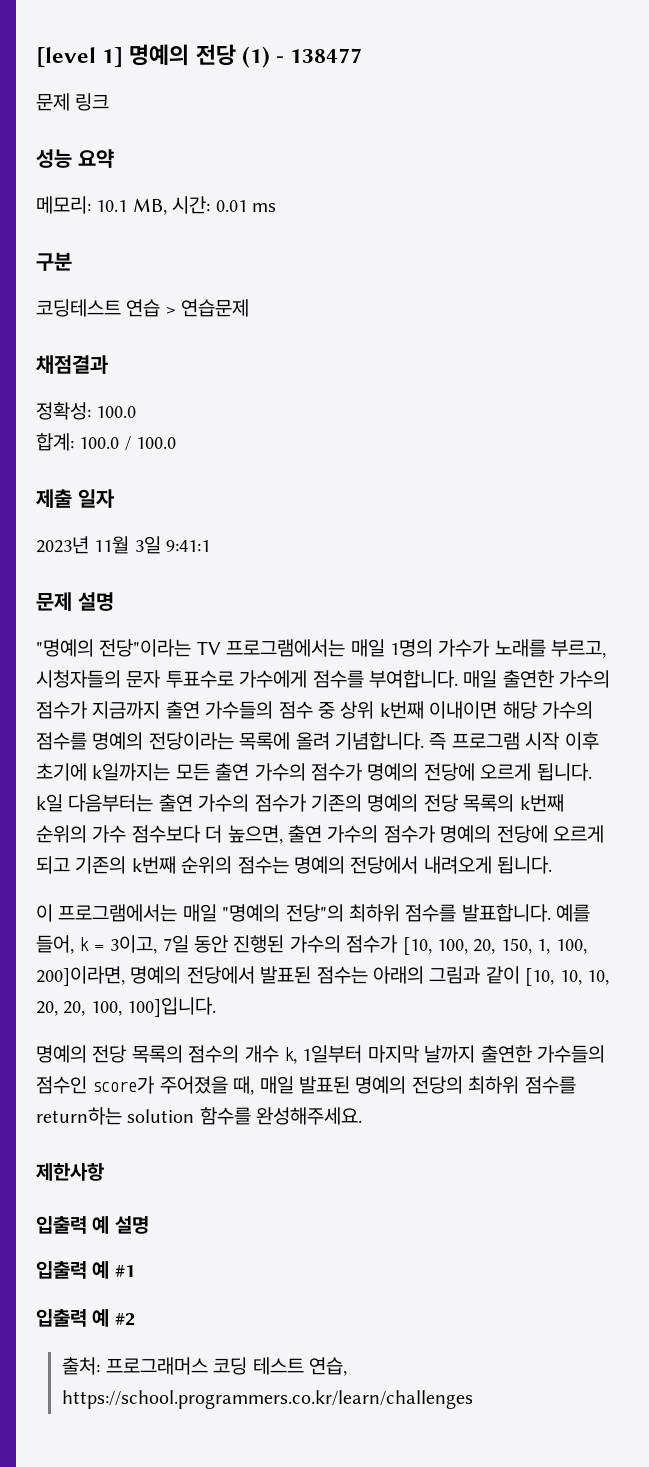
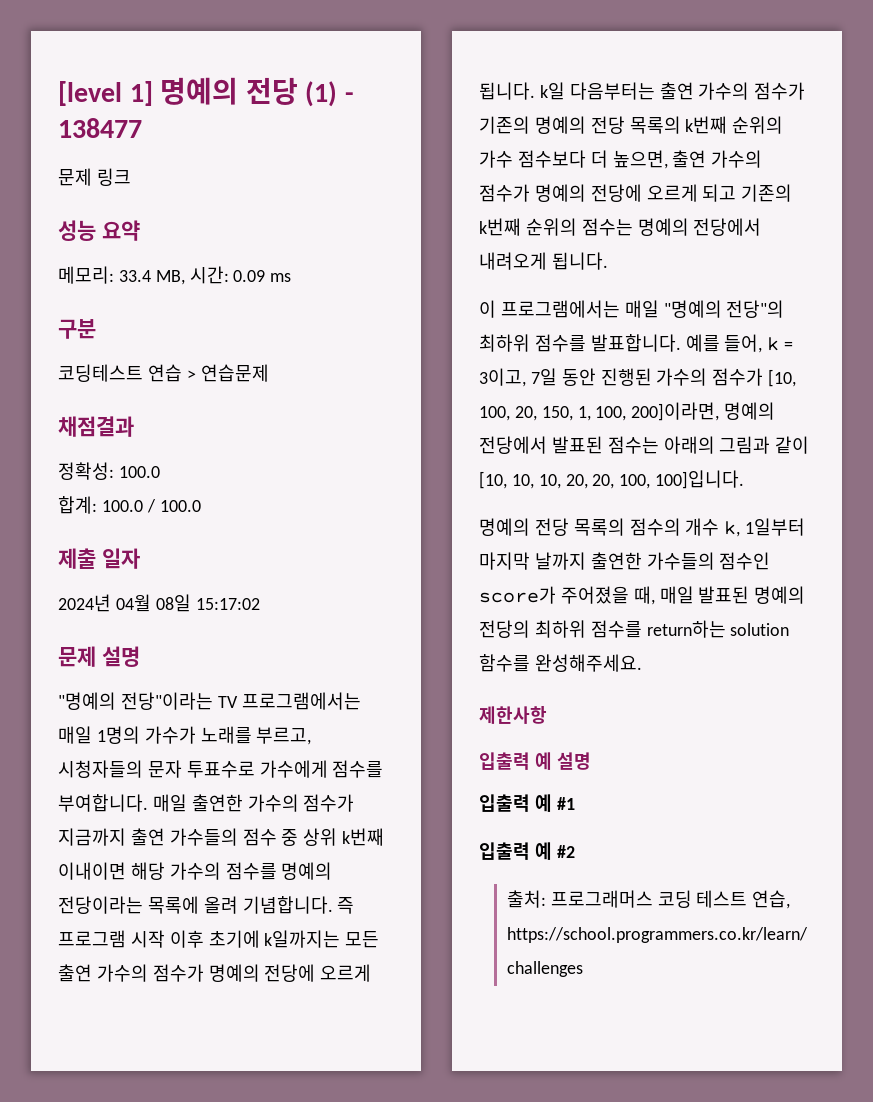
- 메모리: 10.1 MB, 시간: 0.01 ms
+ 메모리: 33.4 MB, 시간: 0.09 ms
- 2023년 11월 3일 9:41:1
+ 2024년 04월 08일 15:17:02

